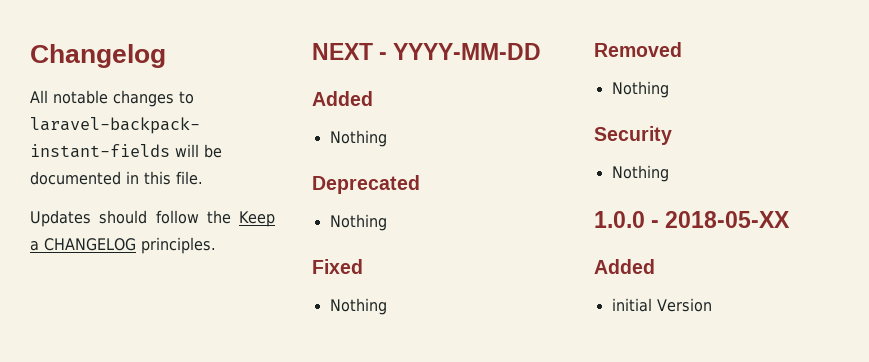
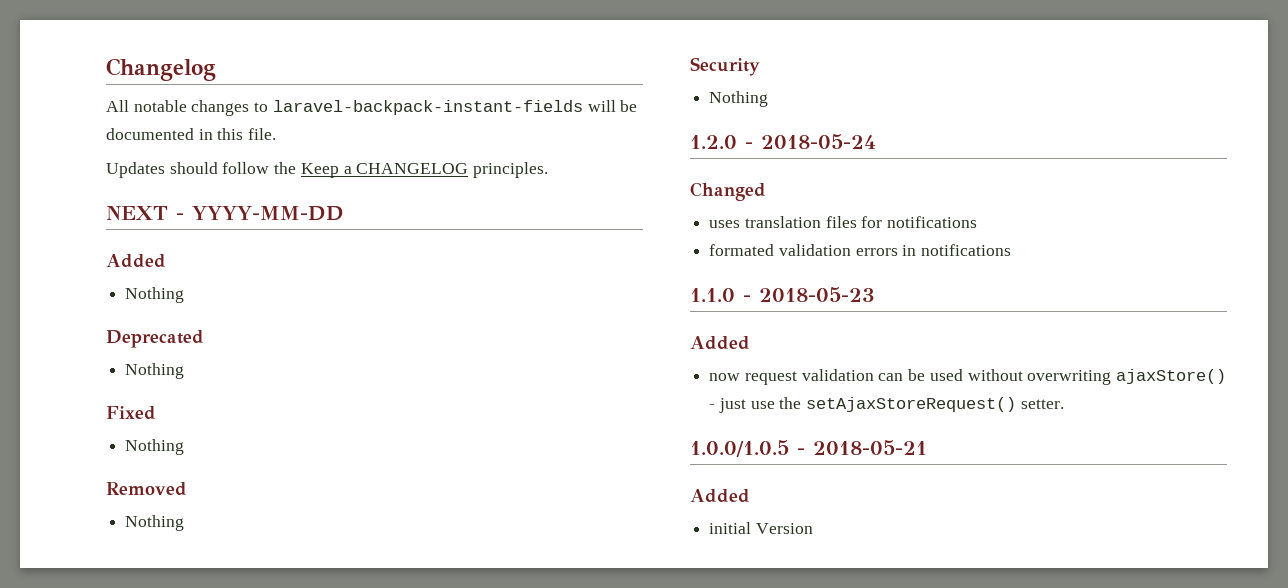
- 1.0.0 - 2018-05-XX
+ 1.2.0 - 2018-05-24
+ Changed
+ uses translation files for notifications
+ formated validation errors in notifications
+ 1.1.0 - 2018-05-23
+ Added
+ now request validation can be used without overwriting ajaxStore() - just use the setAjaxStoreRequest() setter.
+ 1.0.0/1.0.5 - 2018-05-21

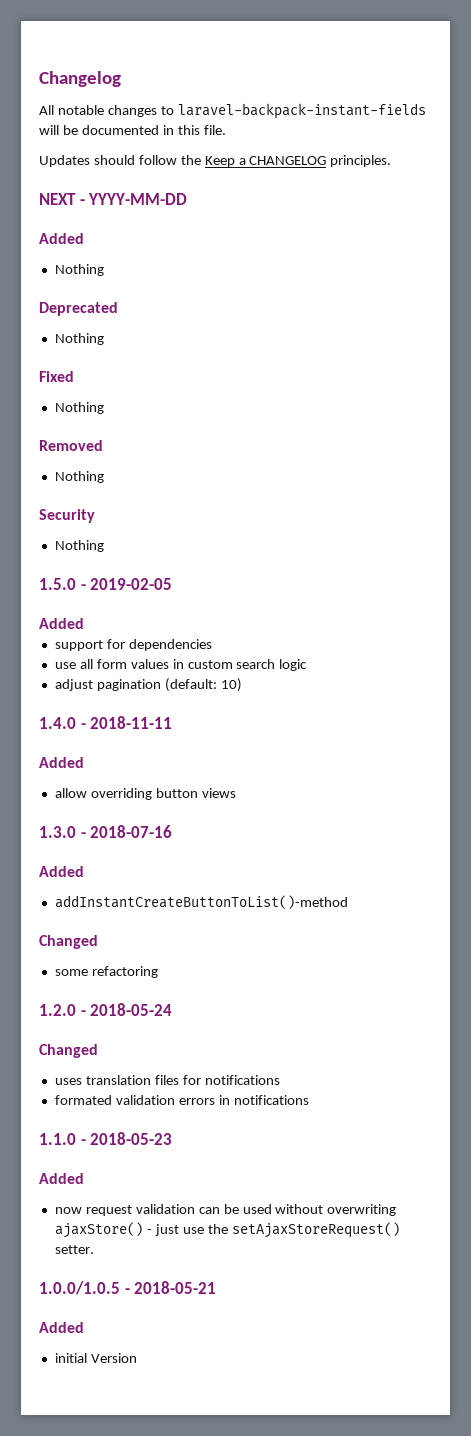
+ 1.5.0 - 2019-02-05
+ Added
+ support for dependencies
+ use all form values in custom search logic
+ adjust pagination (default: 10)
+ 1.4.0 - 2018-11-11
+ Added
+ allow overriding button views
+ 1.3.0 - 2018-07-16
+ Added
+ addInstantCreateButtonToList()-method
+ Changed
+ some refactoring

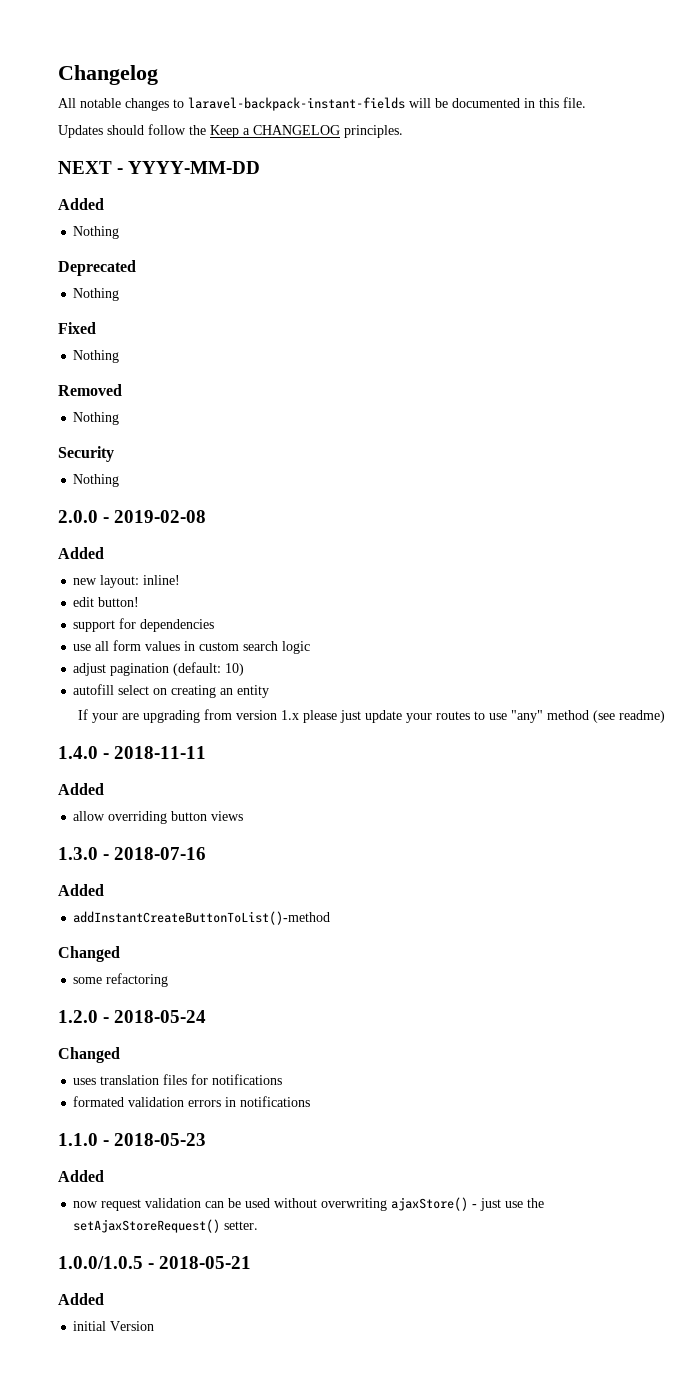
- 1.5.0 - 2019-02-05
+ 2.0.0 - 2019-02-08
  Added
+ new layout: inline!
+ edit button!
+ autofill select on creating an entity
+ If your are upgrading from version 1.x please just update your routes to use "any" method (see readme)

